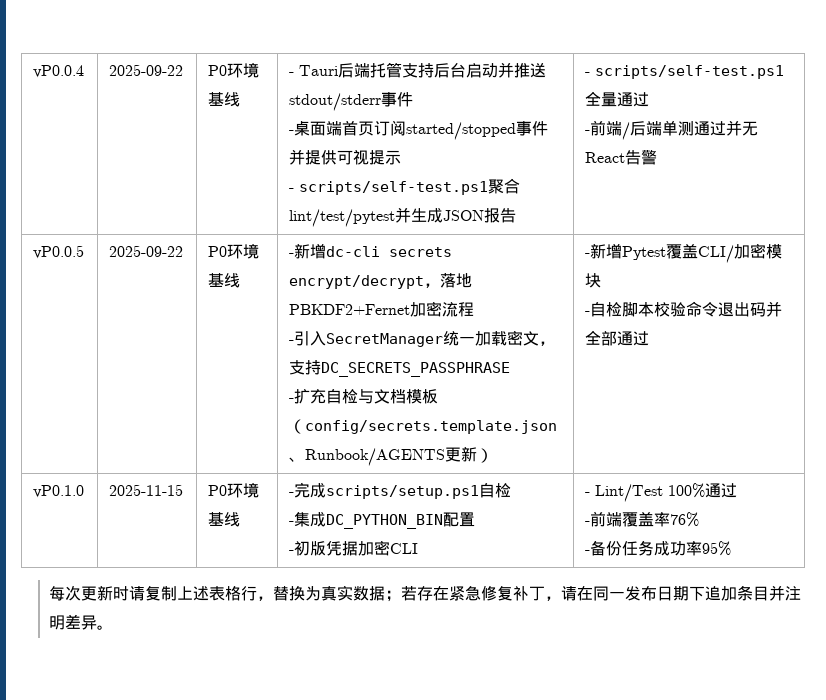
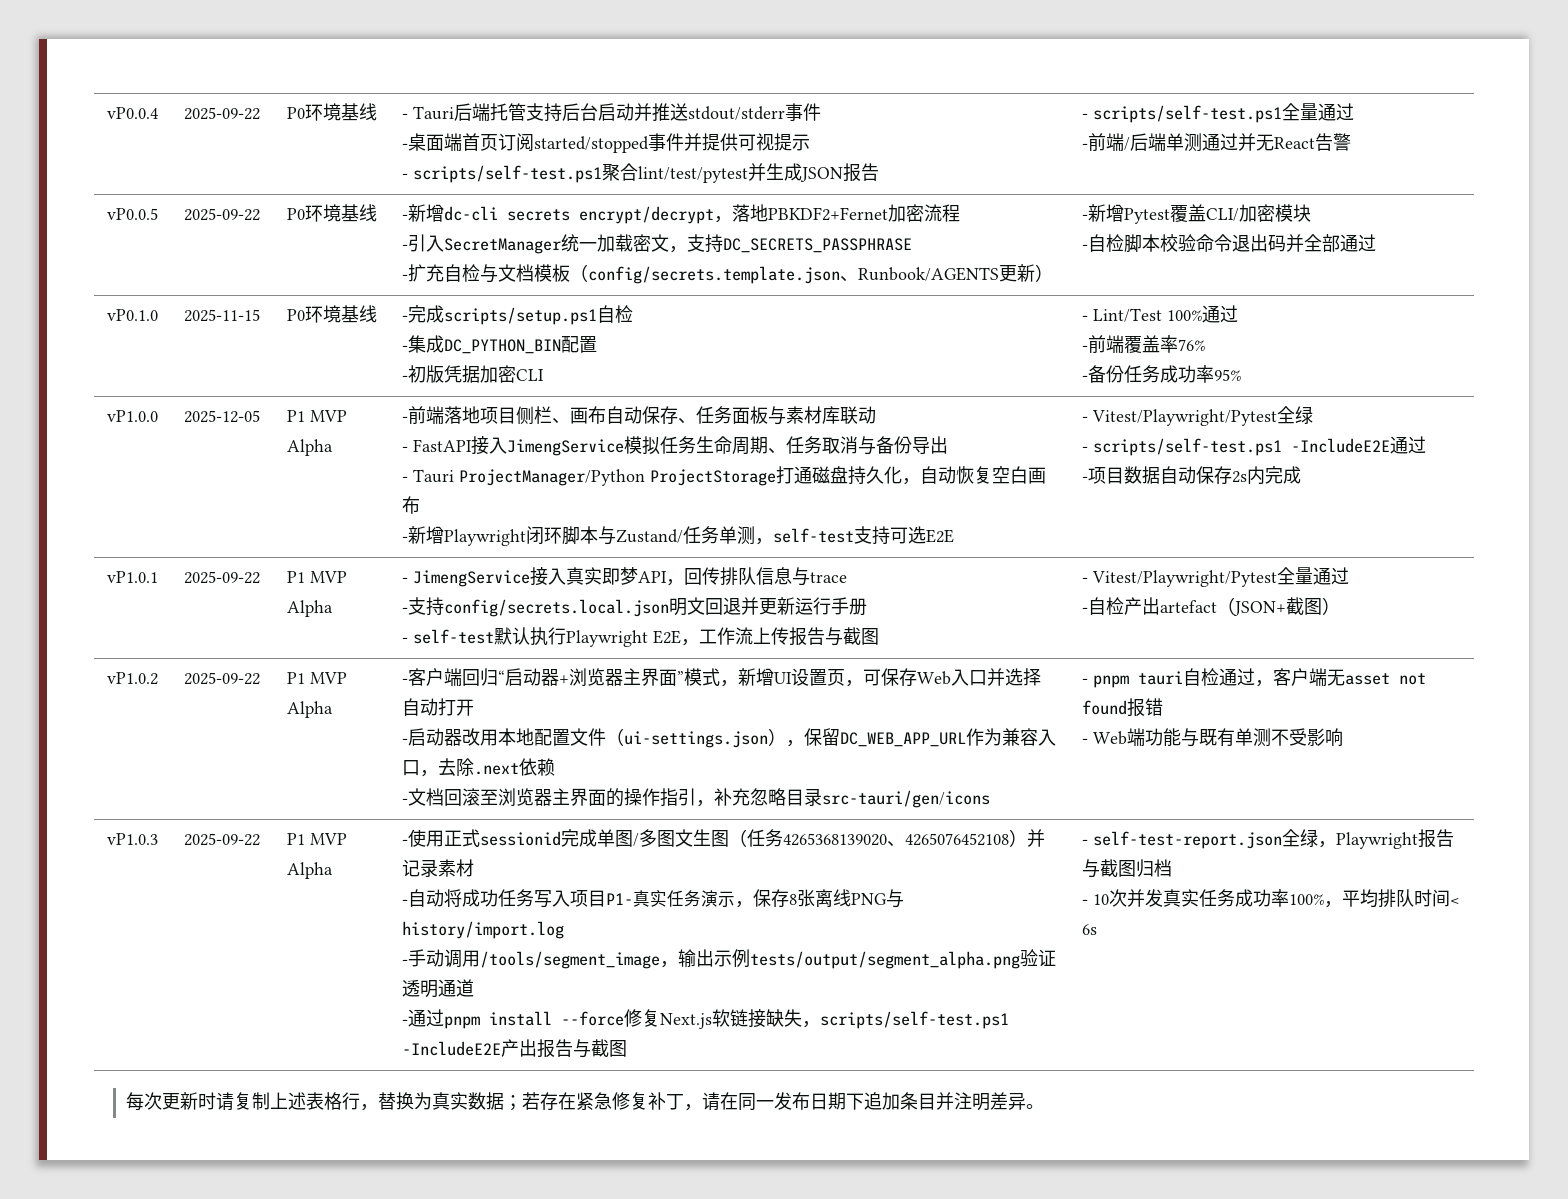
+ vP1.0.0 | 2025-12-05 | P1 MVP Alpha | -前端落地项目侧栏、画布自动保存、任务面板与素材库联动
+ - FastAPI接入JimengService模拟任务生命周期、任务取消与备份导出
+ - Tauri ProjectManager/Python ProjectStorage打通磁盘持久化，自动恢复空白画布
+ -新增Playwright闭环脚本与Zustand/任务单测，self-test支持可选E2E | - Vitest/Playwright/Pytest全绿
+ - scripts/self-test.ps1 -IncludeE2E通过
+ -项目数据自动保存2s内完成
+ vP1.0.1 | 2025-09-22 | P1 MVP Alpha | - JimengService接入真实即梦API，回传排队信息与trace
+ -支持config/secrets.local.json明文回退并更新运行手册
+ - self-test默认执行Playwright E2E，工作流上传报告与截图 | - Vitest/Playwright/Pytest全量通过
+ -自检产出artefact（JSON+截图）
+ vP1.0.2 | 2025-09-22 | P1 MVP Alpha | -客户端回归“启动器+浏览器主界面”模式，新增UI设置页，可保存Web入口并选择自动打开
+ -启动器改用本地配置文件（ui-settings.json），保留DC_WEB_APP_URL作为兼容入口，去除.next依赖
+ -文档回滚至浏览器主界面的操作指引，补充忽略目录src-tauri/gen/icons | - pnpm tauri自检通过，客户端无asset not found报错
+ - Web端功能与既有单测不受影响
+ vP1.0.3 | 2025-09-22 | P1 MVP Alpha | -使用正式sessionid完成单图/多图文生图（任务4265368139020、4265076452108）并记录素材
+ -自动将成功任务写入项目P1-真实任务演示，保存8张离线PNG与history/import.log
+ -手动调用/tools/segment_image，输出示例tests/output/segment_alpha.png验证透明通道
+ -通过pnpm install --force修复Next.js软链接缺失，scripts/self-test.ps1 -IncludeE2E产出报告与截图 | - self-test-report.json全绿，Playwright报告与截图归档
+ - 10次并发真实任务成功率100%，平均排队时间< 6s

